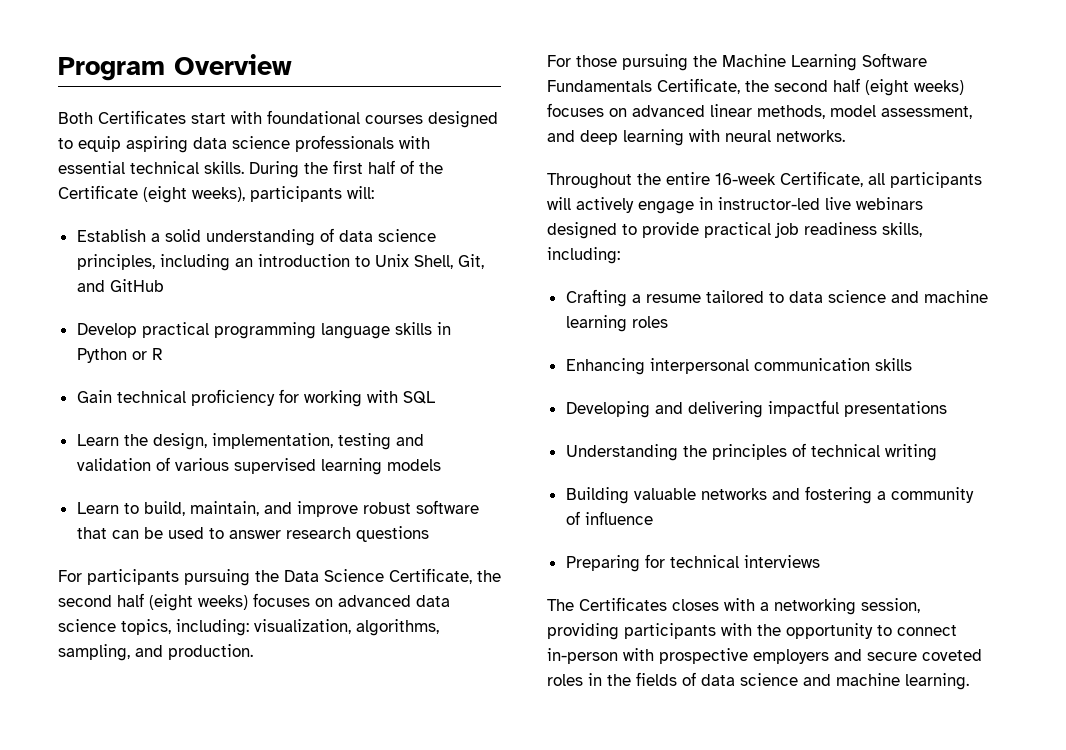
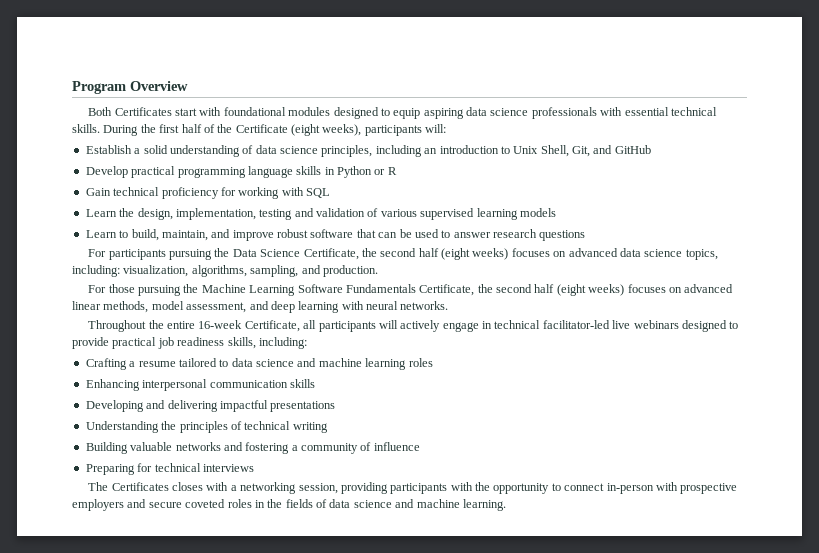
- Both Certificates start with foundational courses designed to equip aspiring data science professionals with essential technical skills.
+ Both Certificates start with foundational modules designed to equip aspiring data science professionals with essential technical skills.
- Throughout the entire 16-week Certificate, all participants will actively engage in instructor-led live webinars designed to provide practical job readiness skills, including:
+ Throughout the entire 16-week Certificate, all participants will actively engage in technical facilitator-led live webinars designed to provide practical job readiness skills, including:

